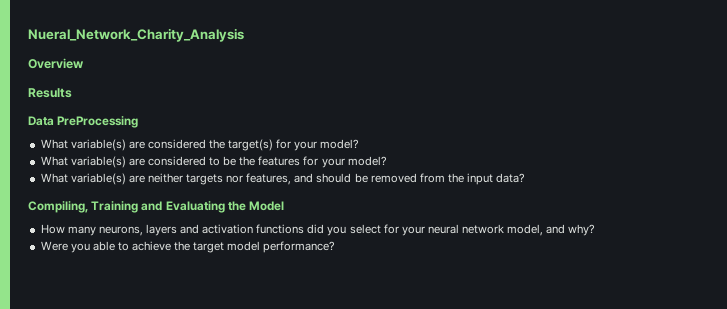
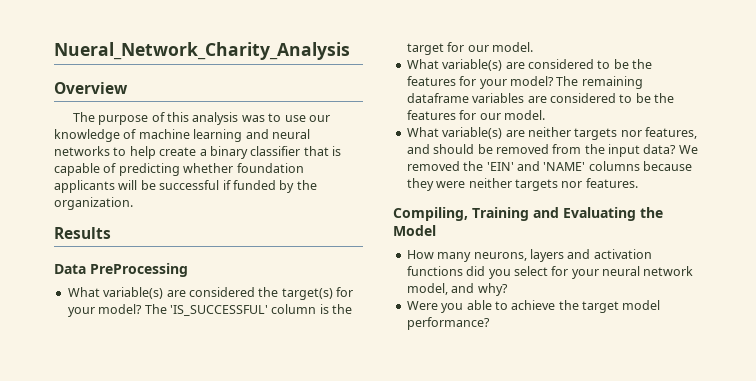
+ The purpose of this analysis was to use our knowledge of machine learning and neural networks to help create a binary classifier that is capable of predicting whether foundation applicants will be successful if funded by the organization.
+ The 'IS_SUCCESSFUL' column is the target for our model.
+ The remaining dataframe variables are considered to be the features for our model.
+ We removed the 'EIN' and 'NAME' columns because they were neither targets nor features.

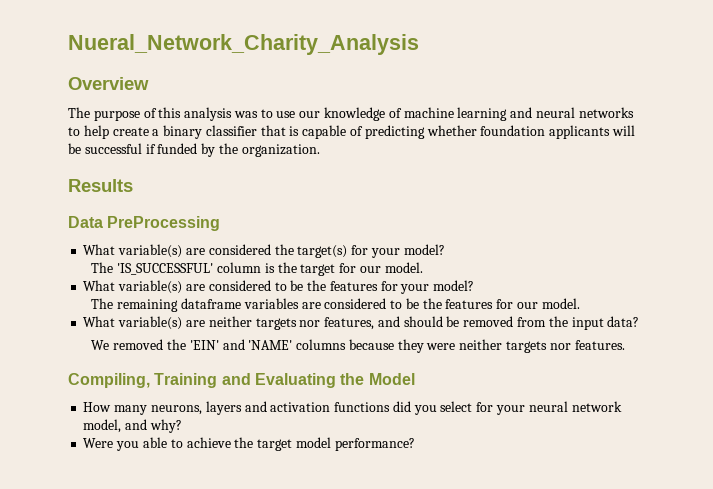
- What variable(s) are considered the target(s) for your model? The 'IS_SUCCESSFUL' column is the target for our model.
+ What variable(s) are considered the target(s) for your model?
+ The 'IS_SUCCESSFUL' column is the target for our model.
- What variable(s) are considered to be the features for your model? The remaining dataframe variables are considered to be the features for our model.
+ What variable(s) are considered to be the features for your model?
+ The remaining dataframe variables are considered to be the features for our model.
- What variable(s) are neither targets nor features, and should be removed from the input data? We removed the 'EIN' and 'NAME' columns because they were neither targets nor features.
+ What variable(s) are neither targets nor features, and should be removed from the input data?
+ We removed the 'EIN' and 'NAME' columns because they were neither targets nor features.

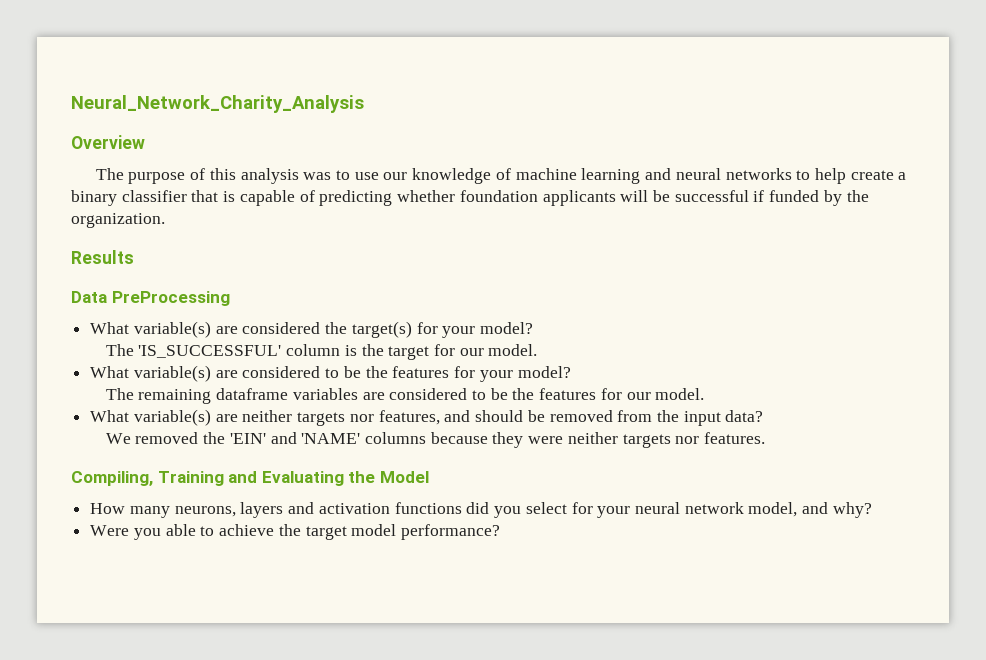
- Nueral_Network_Charity_Analysis
+ Neural_Network_Charity_Analysis

